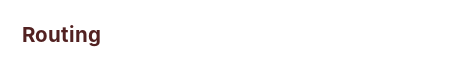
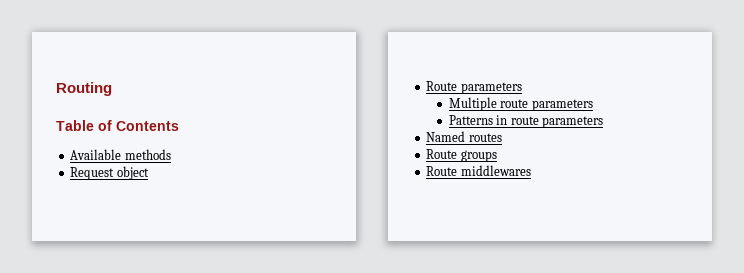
+ Table of Contents
+ Available methods
+ Request object
+ Route parameters
+ Multiple route parameters
+ Patterns in route parameters
+ Named routes
+ Route groups
+ Route middlewares

